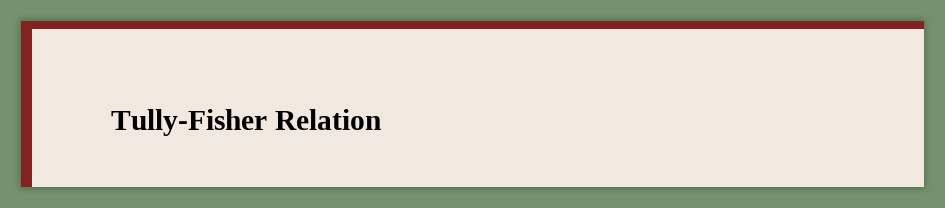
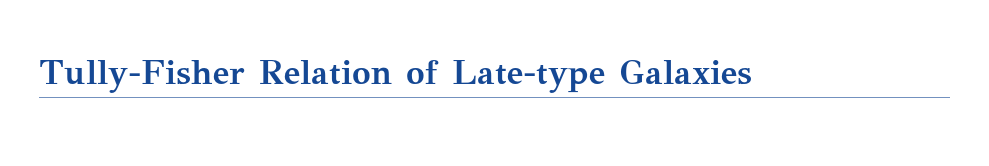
- Tully-Fisher Relation
+ Tully-Fisher Relation of Late-type Galaxies

